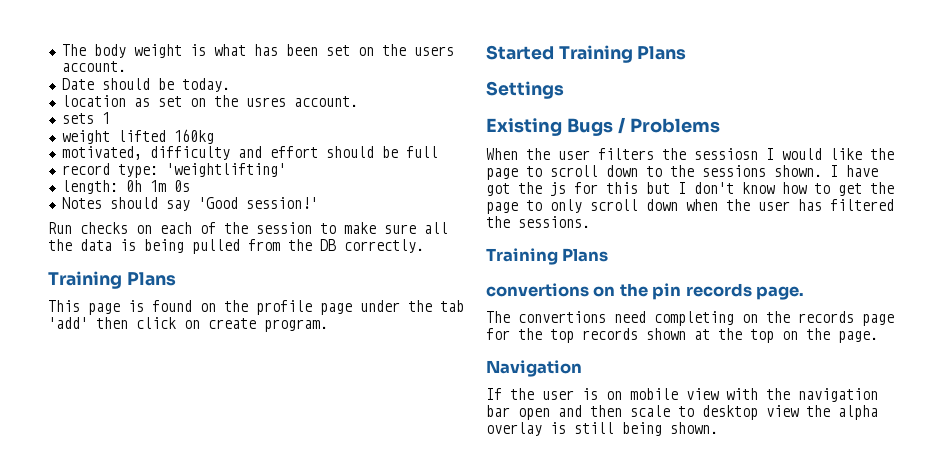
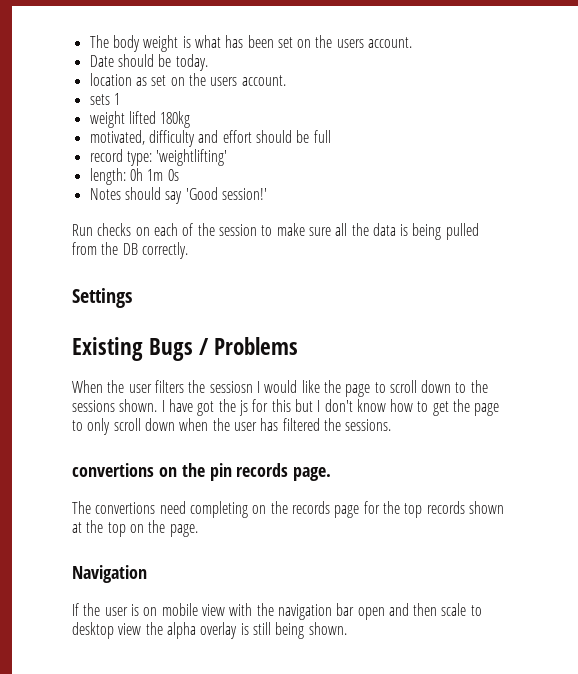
- location as set on the usres account.
+ location as set on the users account.
- weight lifted 160kg
+ weight lifted 180kg
  Run checks on each of the session to make sure all the data is being pulled from the DB correctly.
- Training Plans
- This page is found on the profile page under the tab 'add' then click on create program.
- Started Training Plans
  I have got the js for this but I don't know how to get the page to only scroll down when the user has filtered the sessions.
- Training Plans

